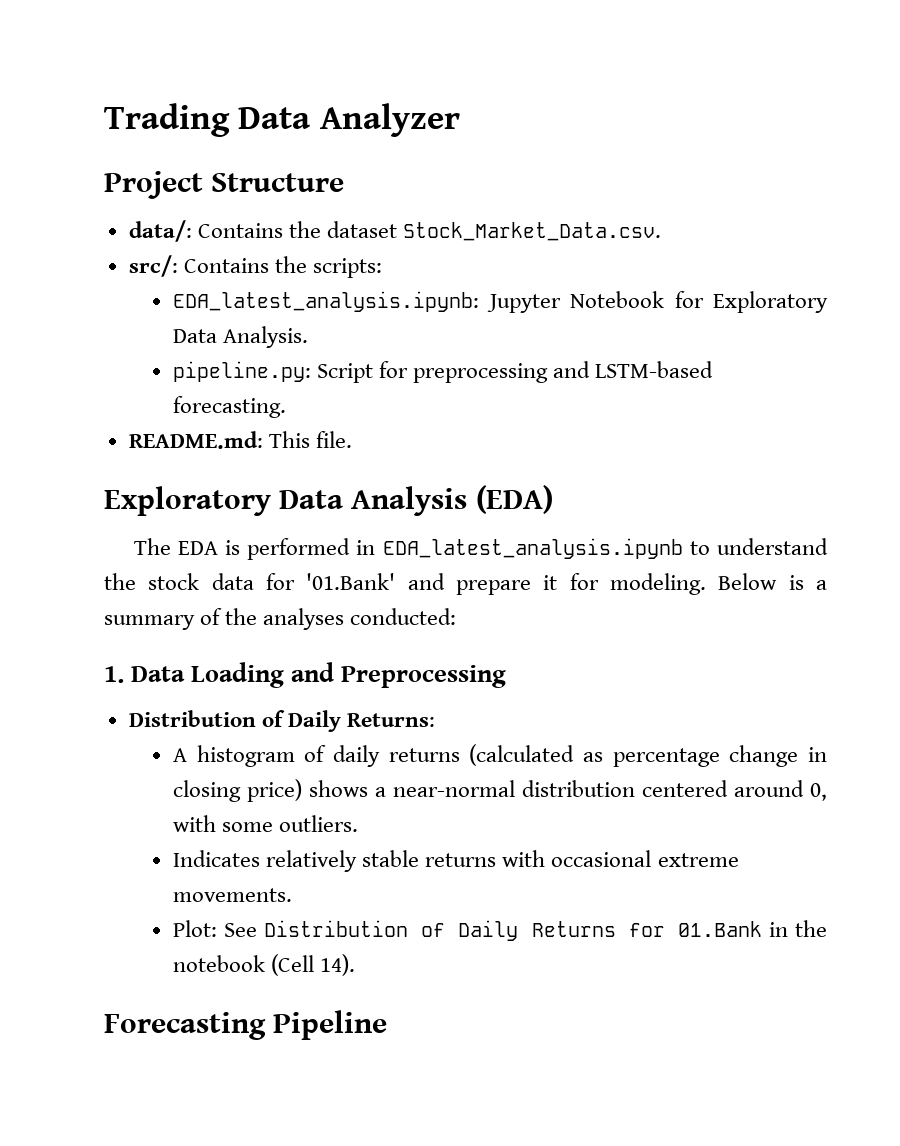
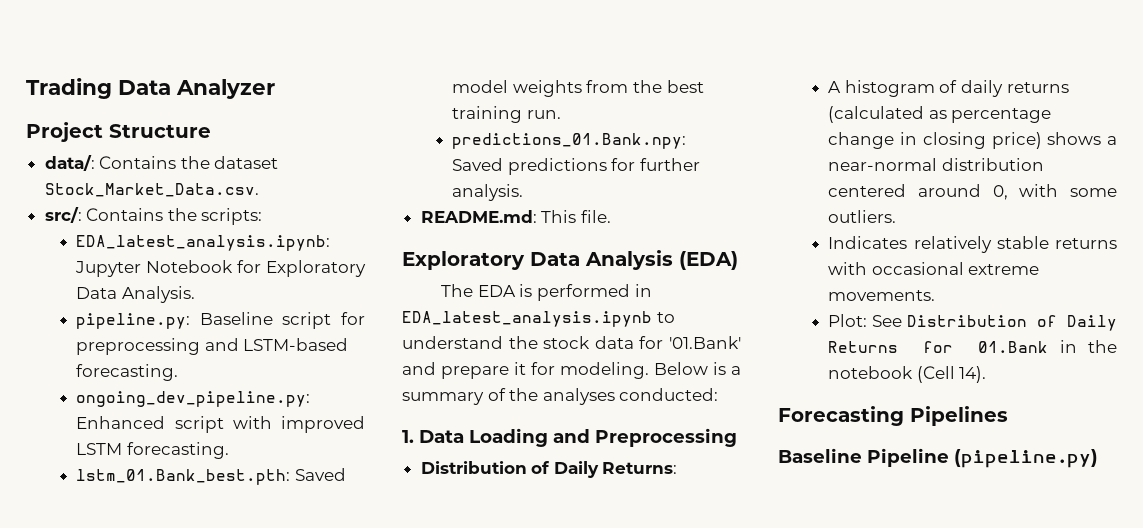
- pipeline.py: Script for preprocessing and LSTM-based forecasting.
+ pipeline.py: Baseline script for preprocessing and LSTM-based forecasting.
+ ongoing_dev_pipeline.py: Enhanced script with improved LSTM forecasting.
+ lstm_01.Bank_best.pth: Saved model weights from the best training run.
+ predictions_01.Bank.npy: Saved predictions for further analysis.
- Forecasting Pipeline
+ Forecasting Pipelines
+ Baseline Pipeline (pipeline.py)

